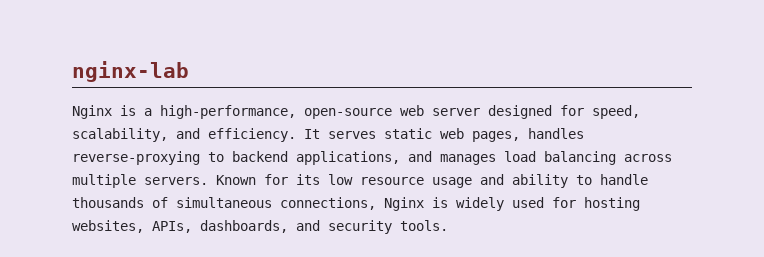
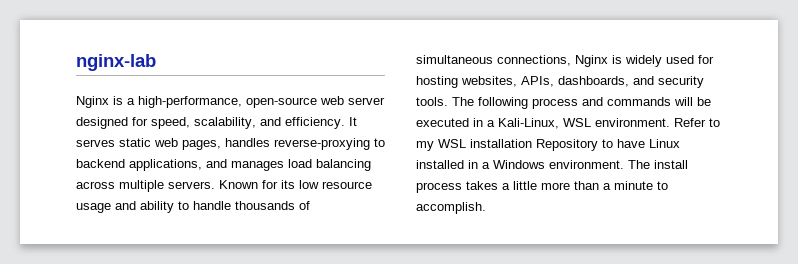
+ The following process and commands will be executed in a Kali-Linux, WSL environment. Refer to my WSL installation Repository to have Linux installed in a Windows environment. The install process takes a little more than a minute to accomplish.

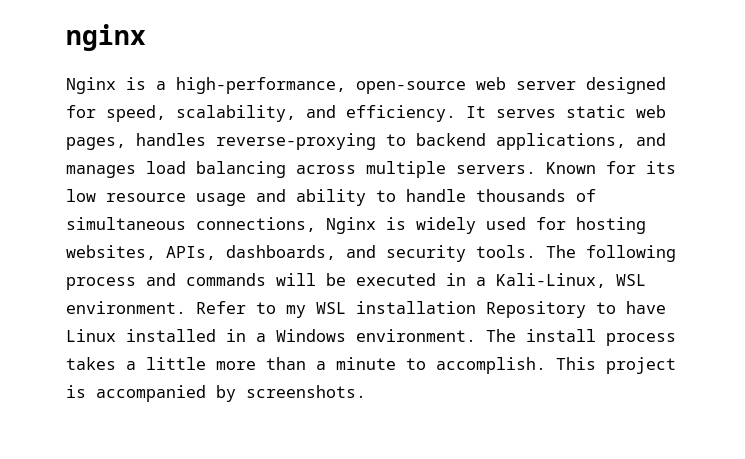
- nginx-lab
+ nginx
+ This project is accompanied by screenshots.

